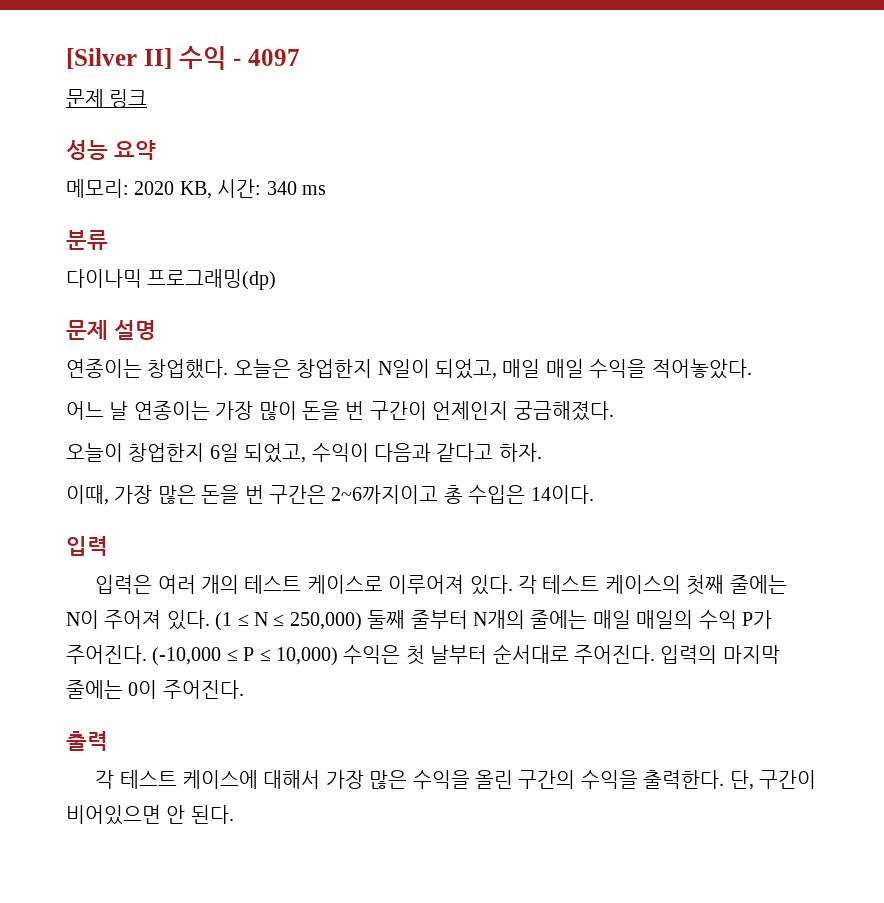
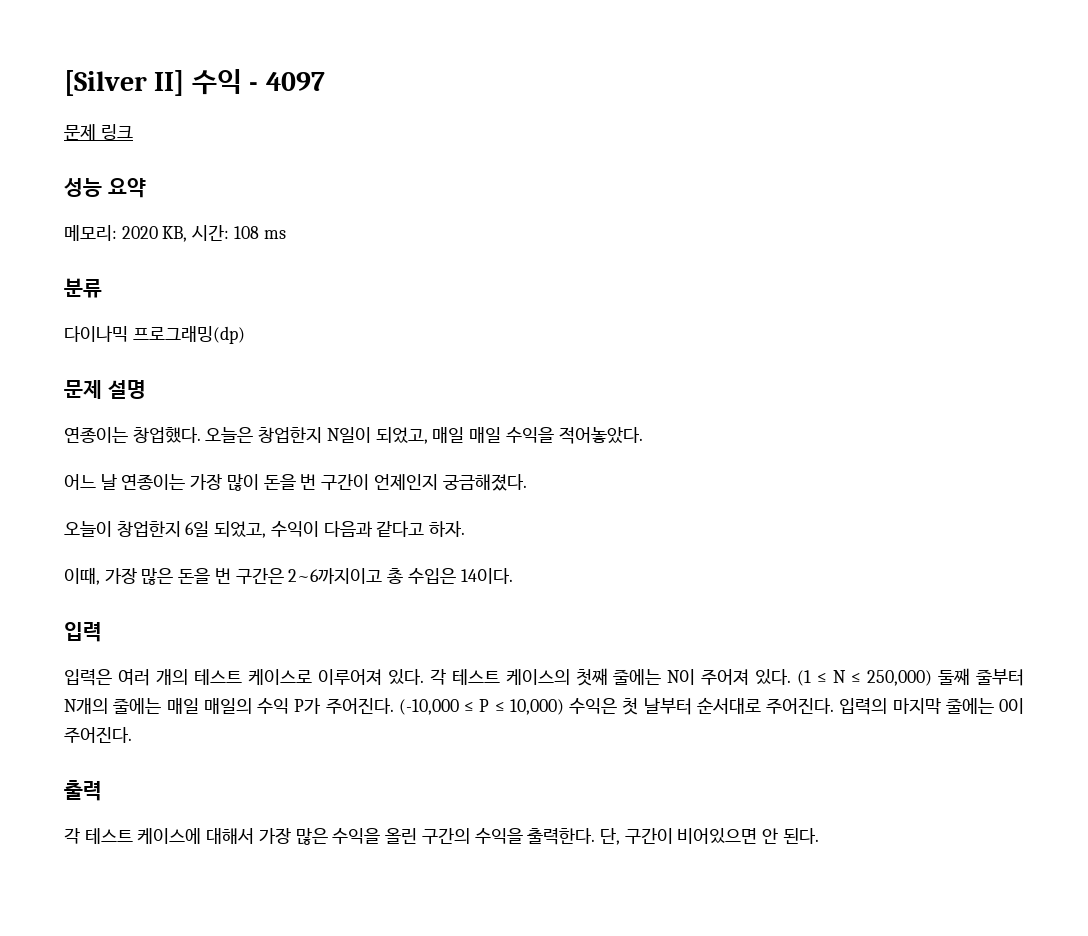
- 메모리: 2020 KB, 시간: 340 ms
+ 메모리: 2020 KB, 시간: 108 ms

